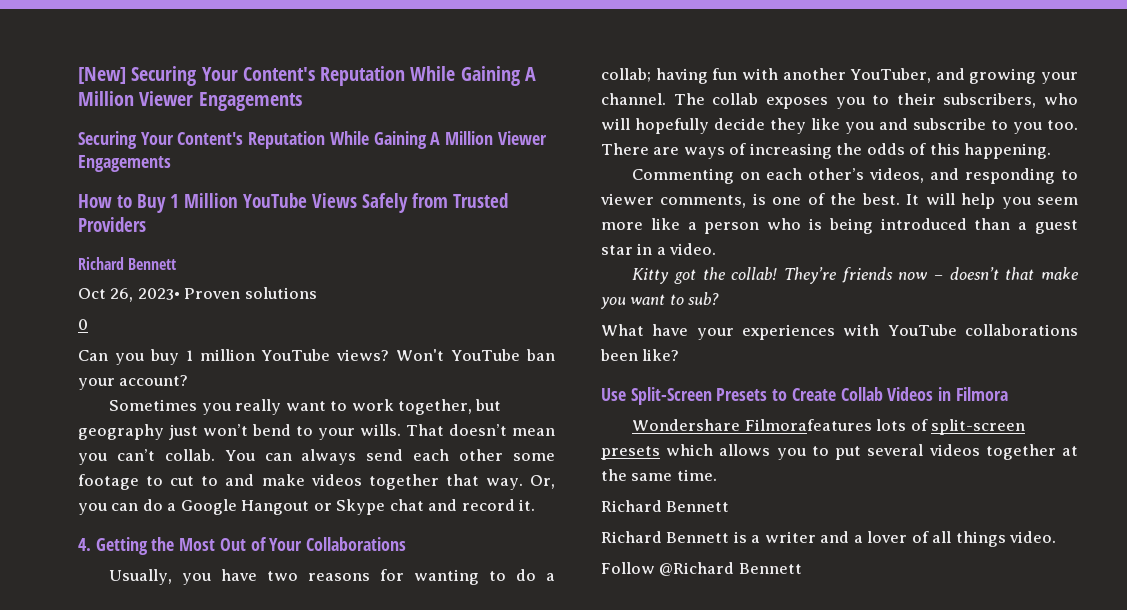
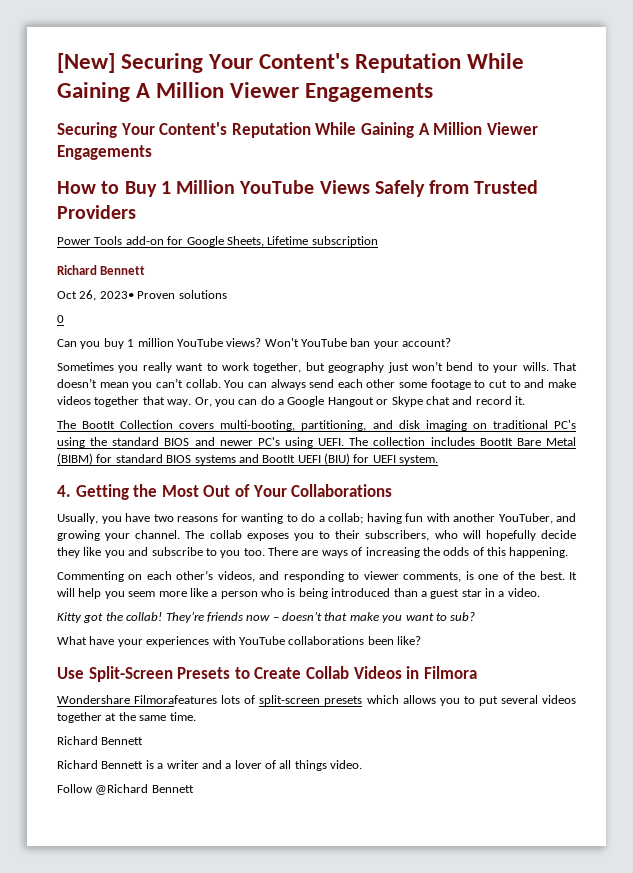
+ Power Tools add-on for Google Sheets, Lifetime subscription
+ The BootIt Collection covers multi-booting, partitioning, and disk imaging on traditional PC's using the standard BIOS and newer PC's using UEFI. The collection includes BootIt Bare Metal (BIBM) for standard BIOS systems and BootIt UEFI (BIU) for UEFI system.

